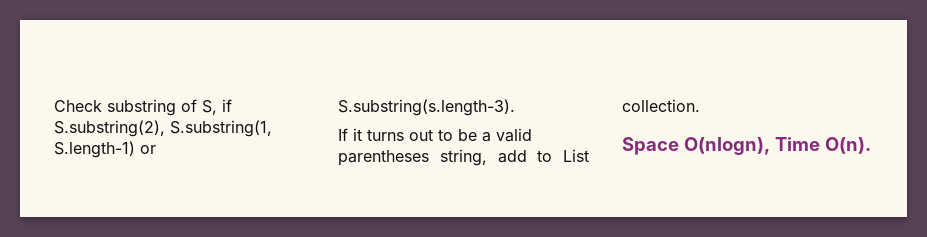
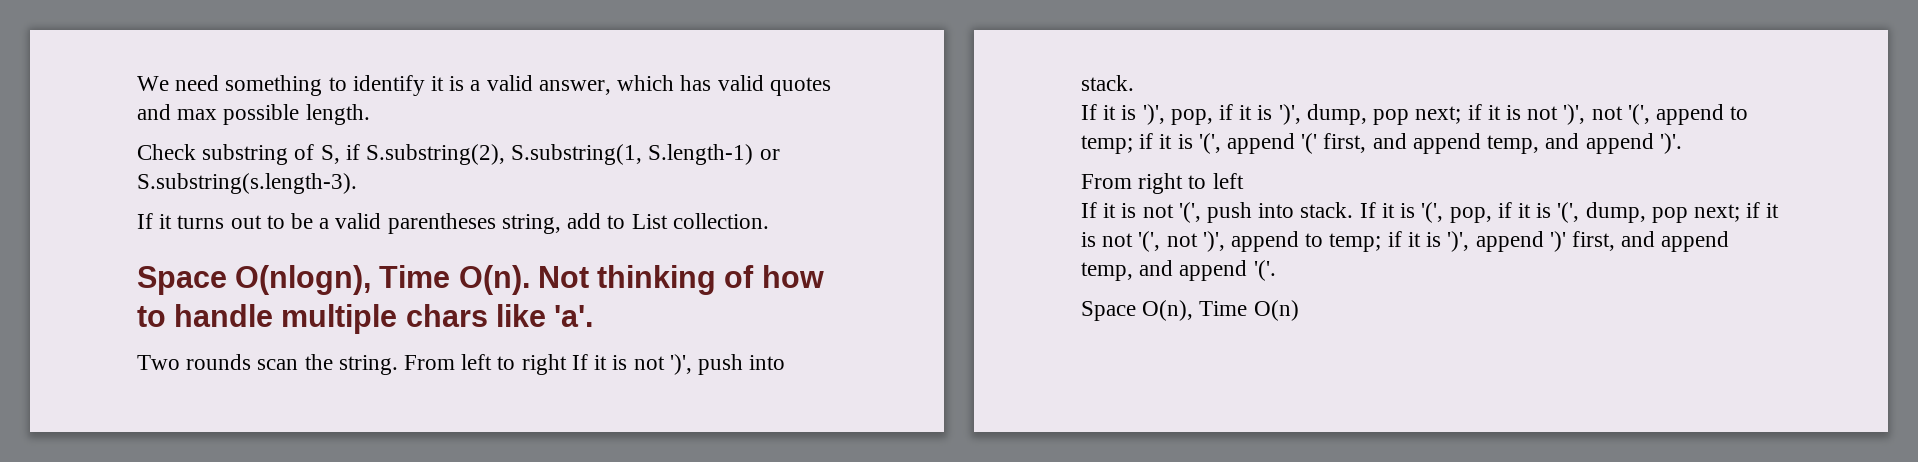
+ We need something to identify it is a valid answer, which has valid quotes and max possible length.
+ Not thinking of how to handle multiple chars like 'a'.
+ Two rounds scan the string. From left to right If it is not ')', push into stack.
+ If it is ')', pop, if it is ')', dump, pop next; if it is not ')', not '(', append to temp; if it is '(', append '(' first, and append temp, and append ')'.
+ From right to left
+ If it is not '(', push into stack. If it is '(', pop, if it is '(', dump, pop next; if it is not '(', not ')', append to temp; if it is ')', append ')' first, and append temp, and append '('.
+ Space O(n), Time O(n)

